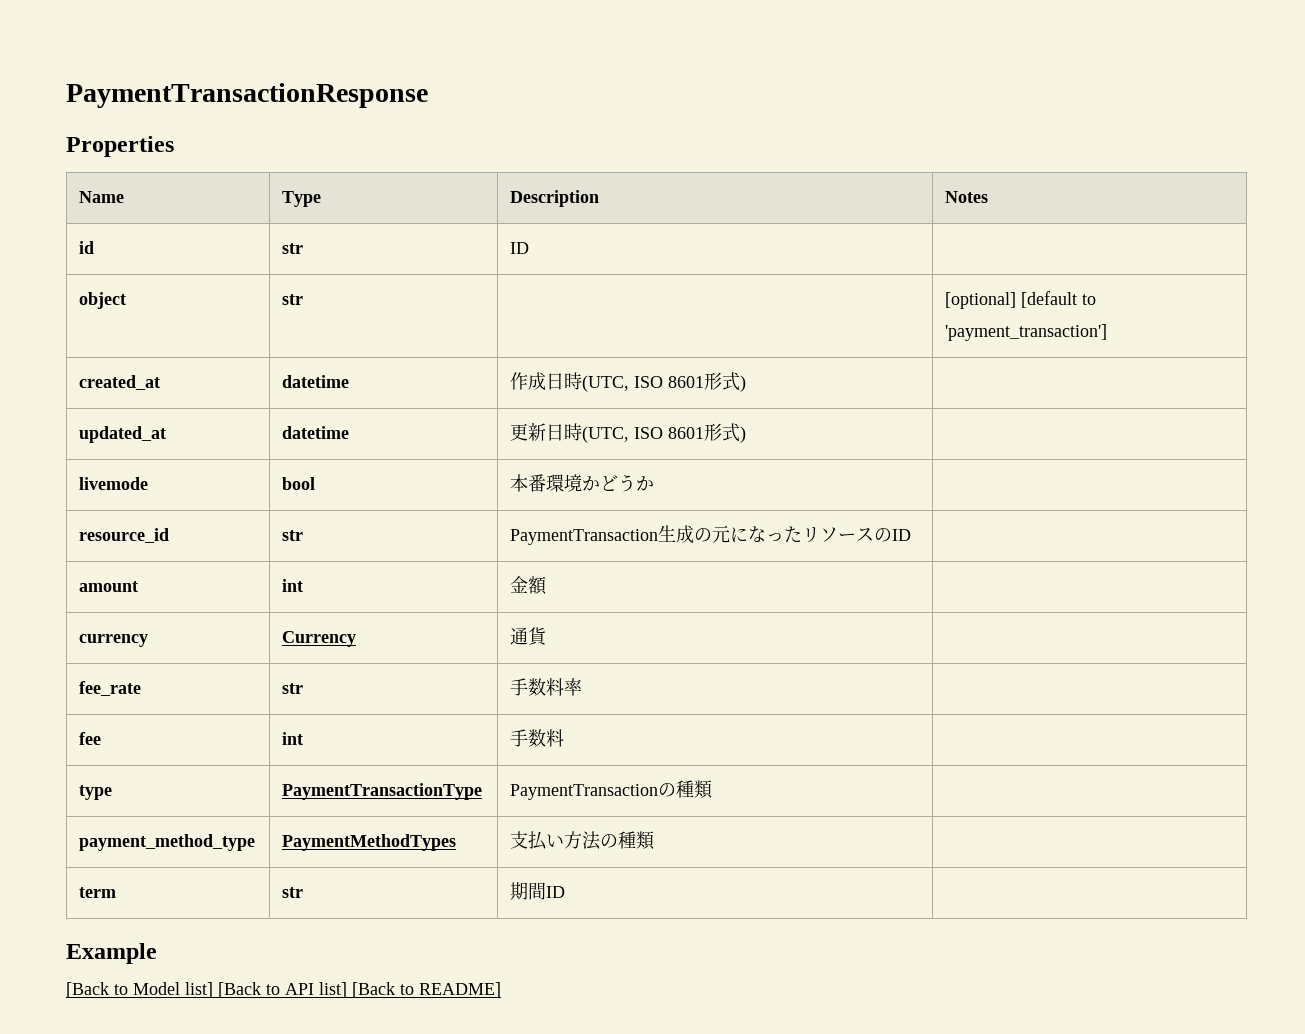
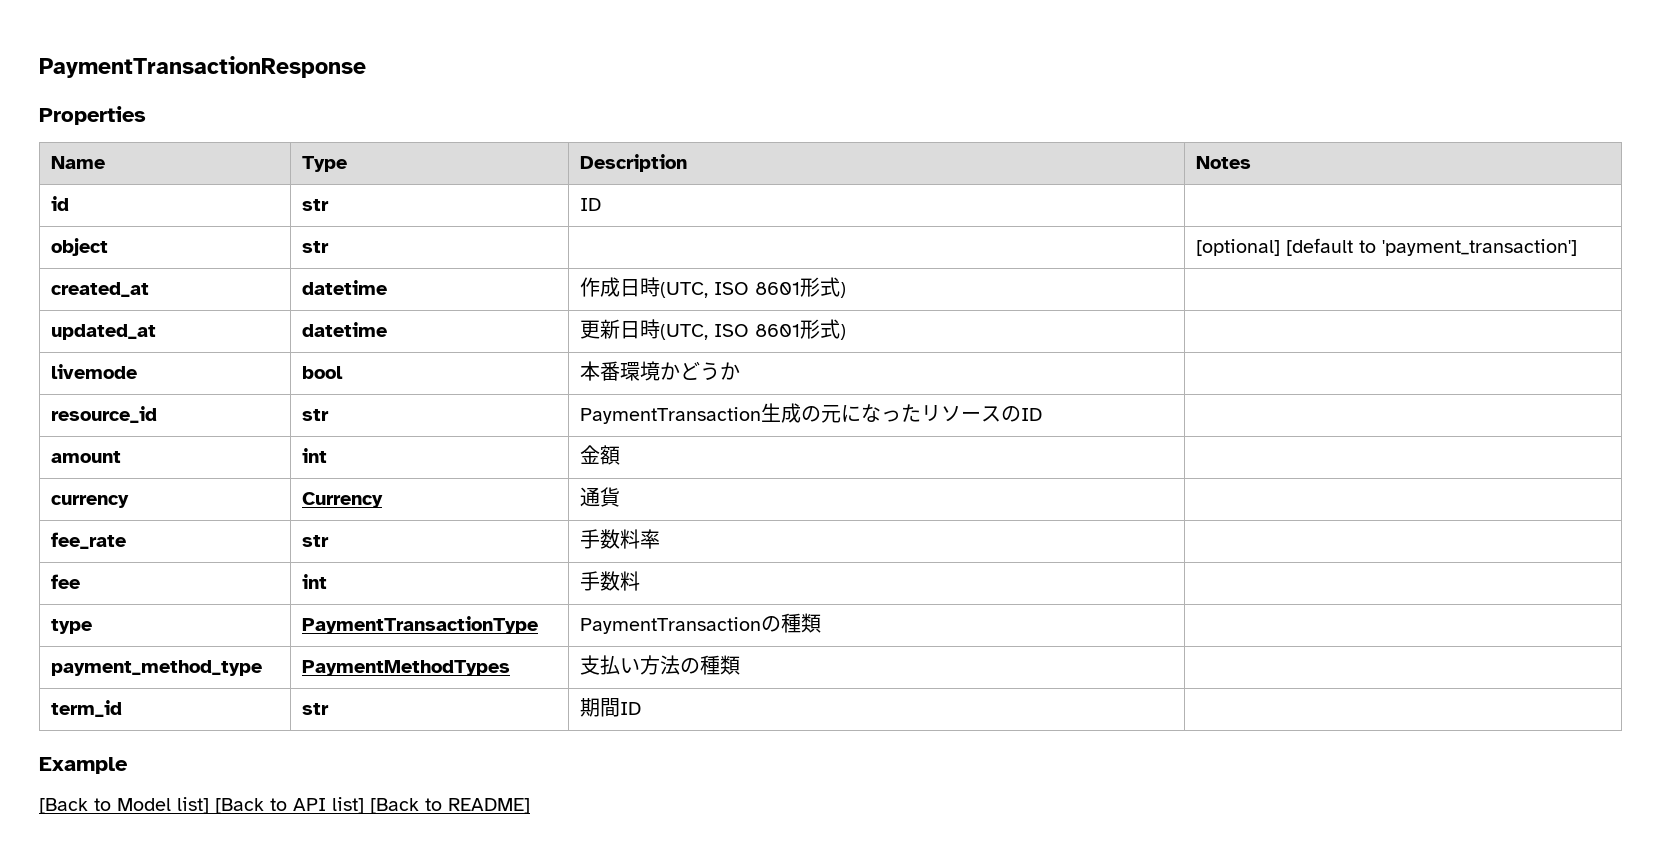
- term | str | 期間ID |
+ term_id | str | 期間ID |

